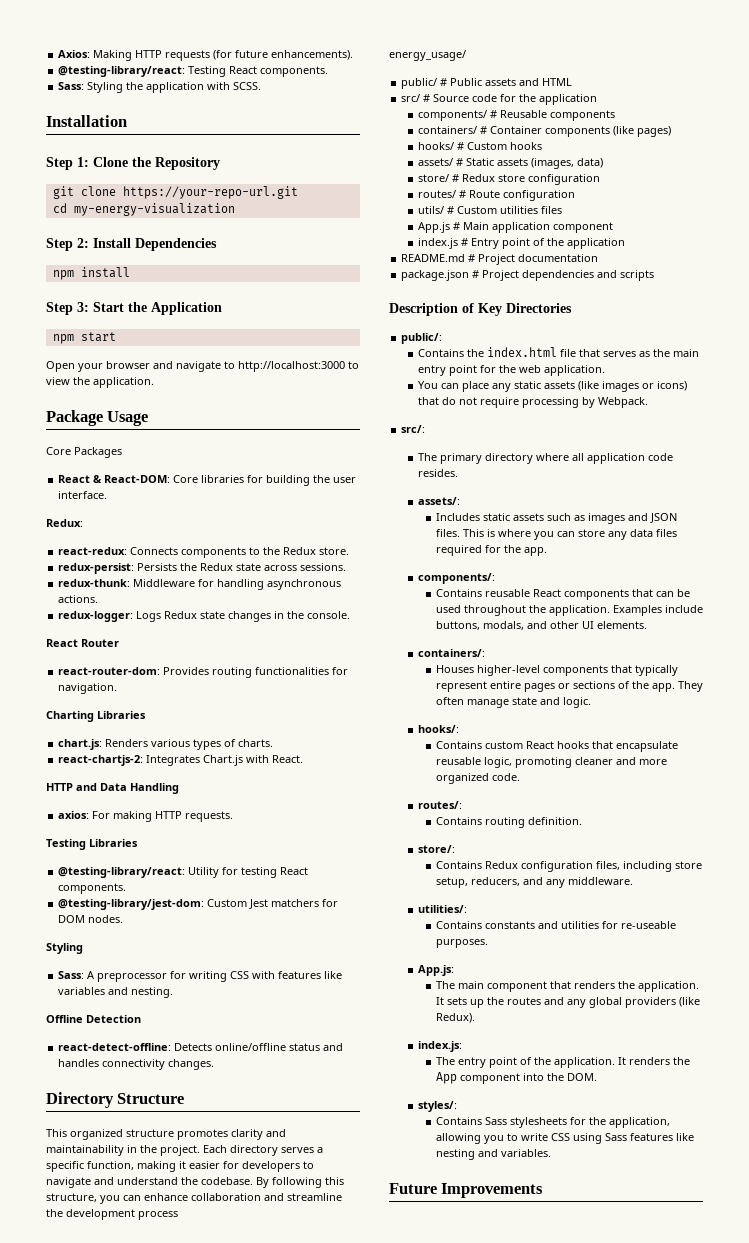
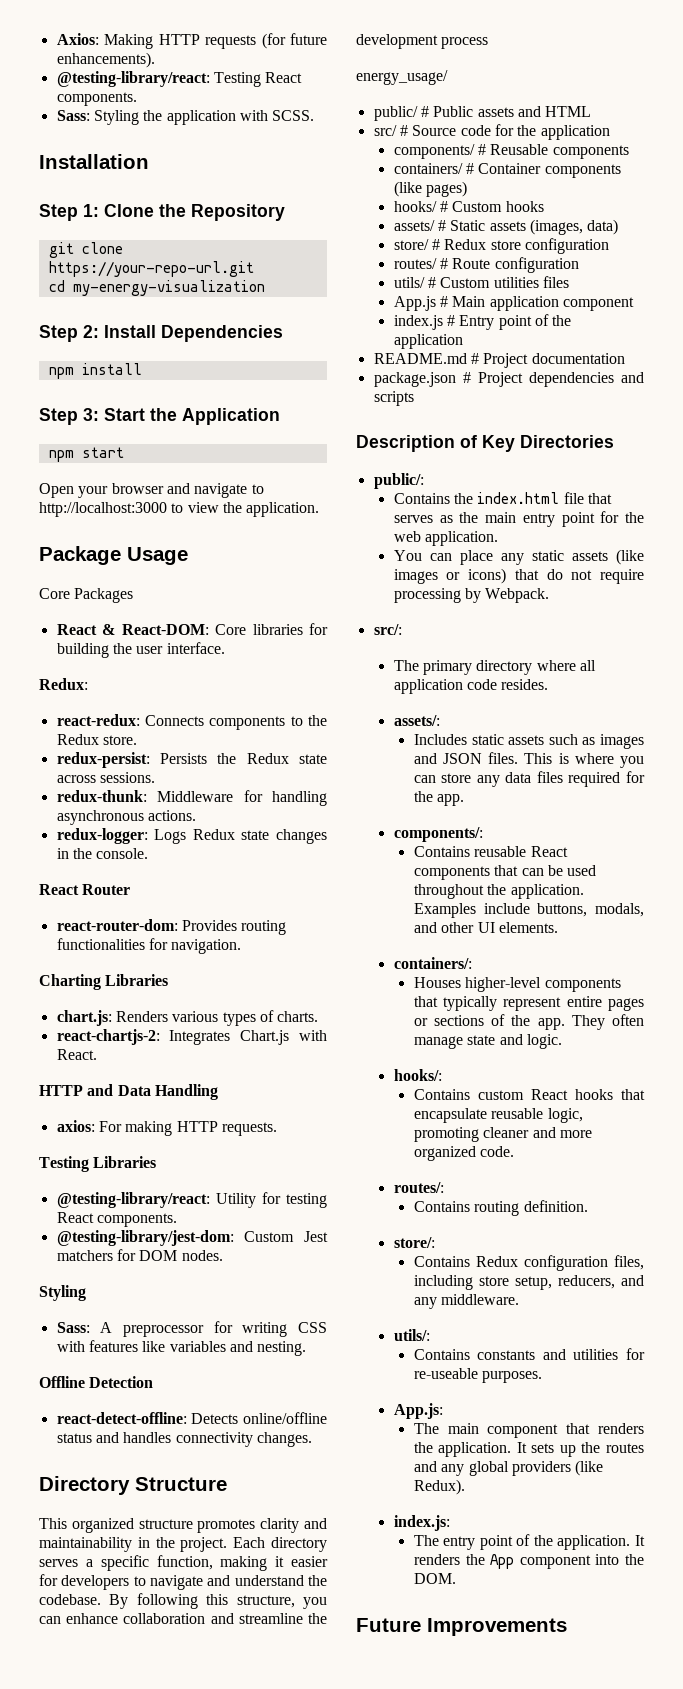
- utilities/:
+ utils/:
- styles/:
- Contains Sass stylesheets for the application, allowing you to write CSS using Sass features like nesting and variables.

